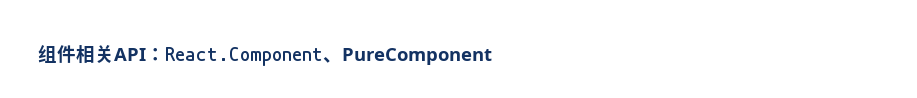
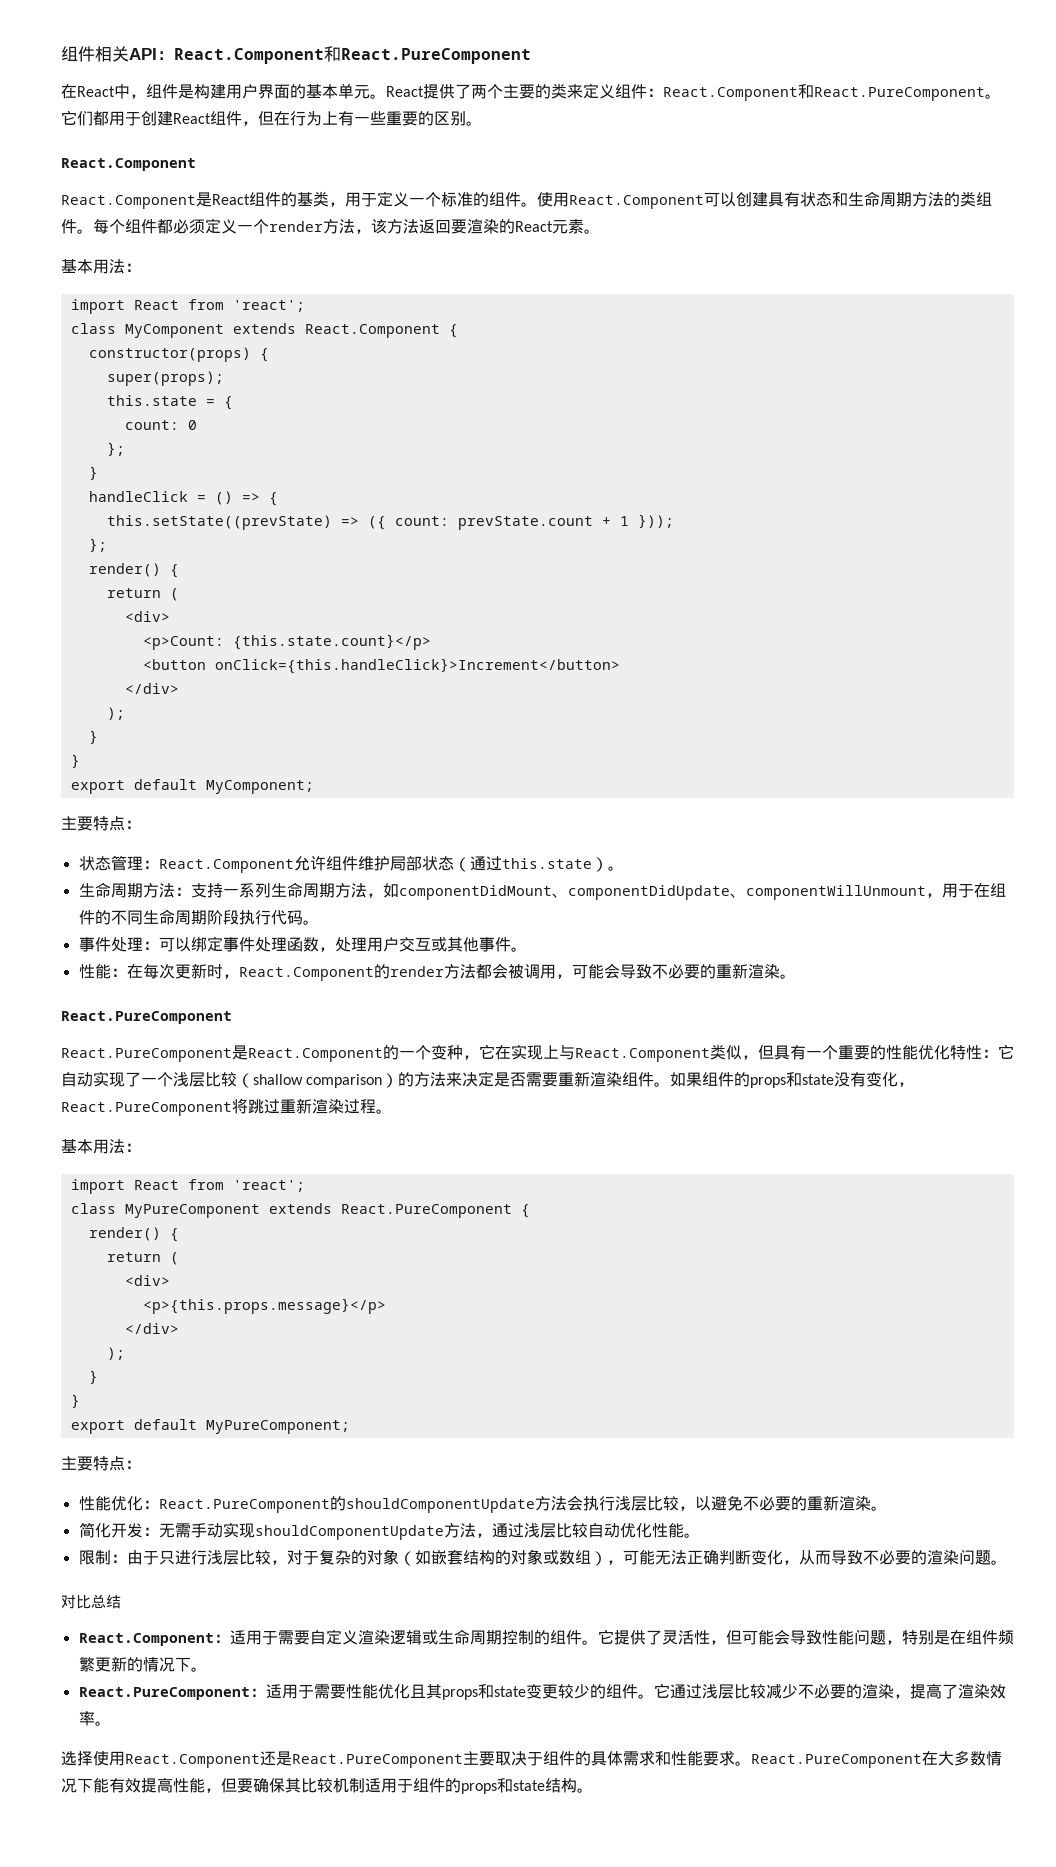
- 组件相关API：React.Component、PureComponent
+ 组件相关API：React.Component和React.PureComponent
+ 在React中，组件是构建用户界面的基本单元。React提供了两个主要的类来定义组件：React.Component和React.PureComponent。它们都用于创建React组件，但在行为上有一些重要的区别。
+ React.Component
+ React.Component是React组件的基类，用于定义一个标准的组件。使用React.Component可以创建具有状态和生命周期方法的类组件。每个组件都必须定义一个render方法，该方法返回要渲染的React元素。
+ 基本用法：
+ import React from 'react';
+ class MyComponent extends React.Component {
+ constructor(props) {
+ super(props);
+ this.state = {
+ count: 0
+ };
+ }
+ handleClick = () => {
+ this.setState((prevState) => ({ count: prevState.count + 1 }));
+ };
+ render() {
+ return (
+ <div>
+ <p>Count: {this.state.count}</p>
+ <button onClick={this.handleClick}>Increment</button>
+ </div>
+ );
+ }
+ }
+ export default MyComponent;
+ 主要特点：
+ 状态管理：React.Component允许组件维护局部状态（通过this.state）。
+ 生命周期方法：支持一系列生命周期方法，如componentDidMount、componentDidUpdate、componentWillUnmount，用于在组件的不同生命周期阶段执行代码。
+ 事件处理：可以绑定事件处理函数，处理用户交互或其他事件。
+ 性能：在每次更新时，React.Component的render方法都会被调用，可能会导致不必要的重新渲染。
+ React.PureComponent
+ React.PureComponent是React.Component的一个变种，它在实现上与React.Component类似，但具有一个重要的性能优化特性：它自动实现了一个浅层比较（shallow comparison）的方法来决定是否需要重新渲染组件。如果组件的props和state没有变化，React.PureComponent将跳过重新渲染过程。
+ 基本用法：
+ import React from 'react';
+ class MyPureComponent extends React.PureComponent {
+ render() {
+ return (
+ <div>
+ <p>{this.props.message}</p>
+ </div>
+ );
+ }
+ }
+ export default MyPureComponent;
+ 主要特点：
+ 性能优化：React.PureComponent的shouldComponentUpdate方法会执行浅层比较，以避免不必要的重新渲染。
+ 简化开发：无需手动实现shouldComponentUpdate方法，通过浅层比较自动优化性能。
+ 限制：由于只进行浅层比较，对于复杂的对象（如嵌套结构的对象或数组），可能无法正确判断变化，从而导致不必要的渲染问题。
+ 对比总结
+ React.Component：适用于需要自定义渲染逻辑或生命周期控制的组件。它提供了灵活性，但可能会导致性能问题，特别是在组件频繁更新的情况下。
+ React.PureComponent：适用于需要性能优化且其props和state变更较少的组件。它通过浅层比较减少不必要的渲染，提高了渲染效率。
+ 选择使用React.Component还是React.PureComponent主要取决于组件的具体需求和性能要求。React.PureComponent在大多数情况下能有效提高性能，但要确保其比较机制适用于组件的props和state结构。

